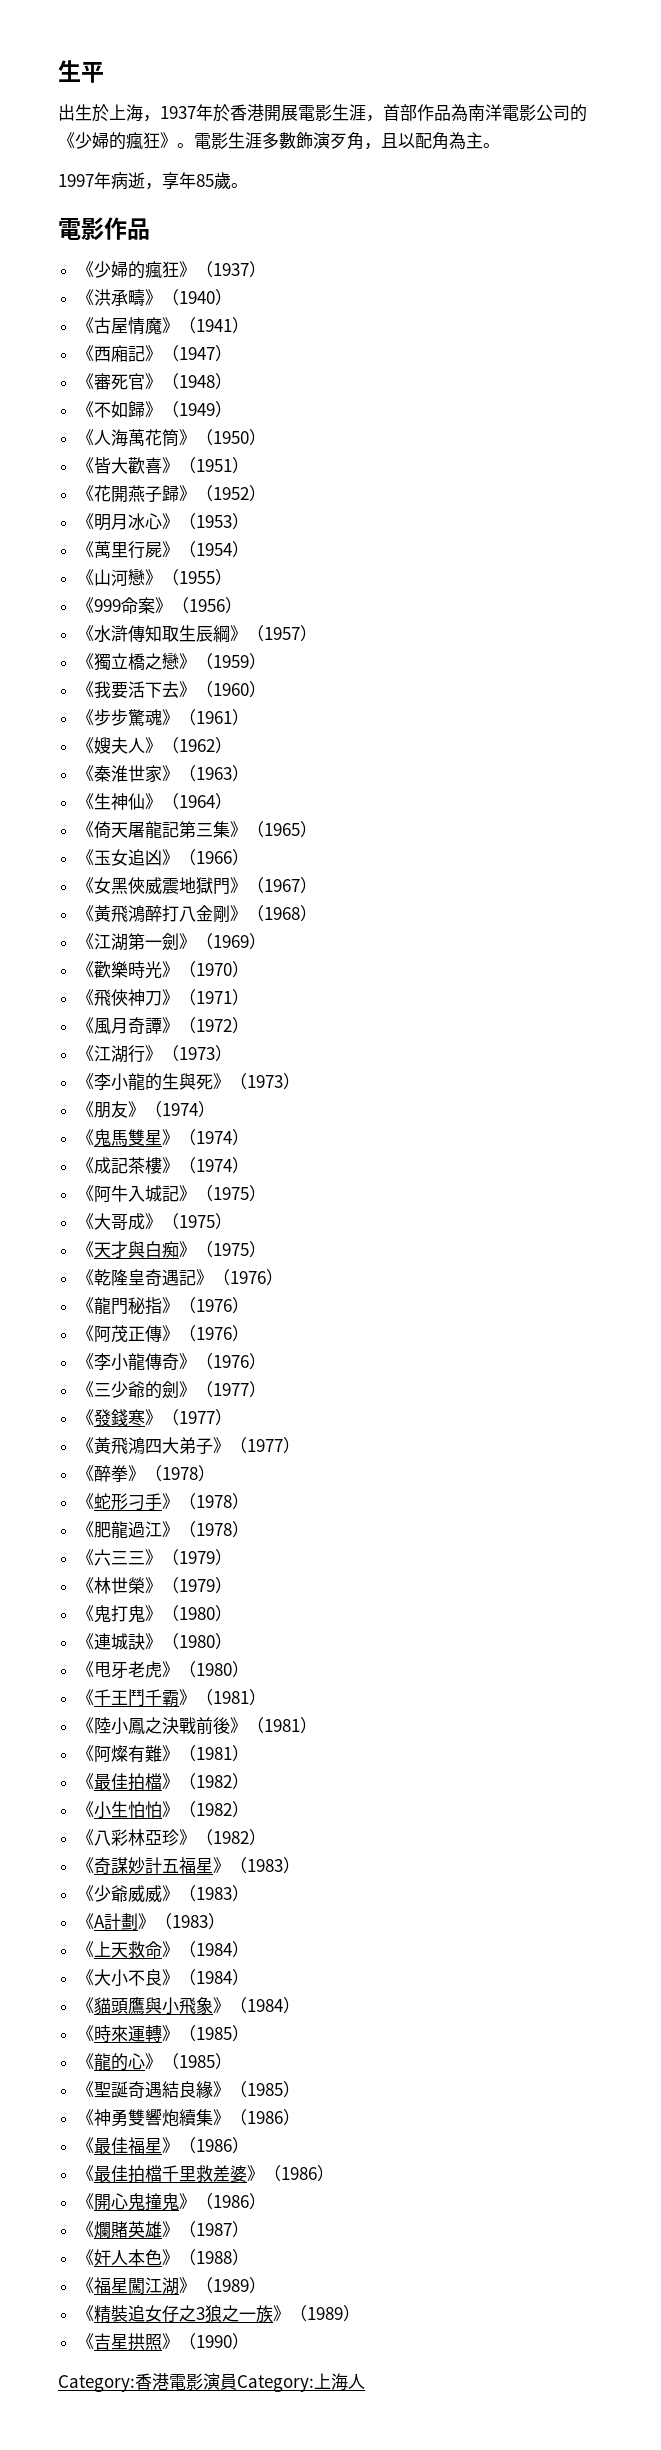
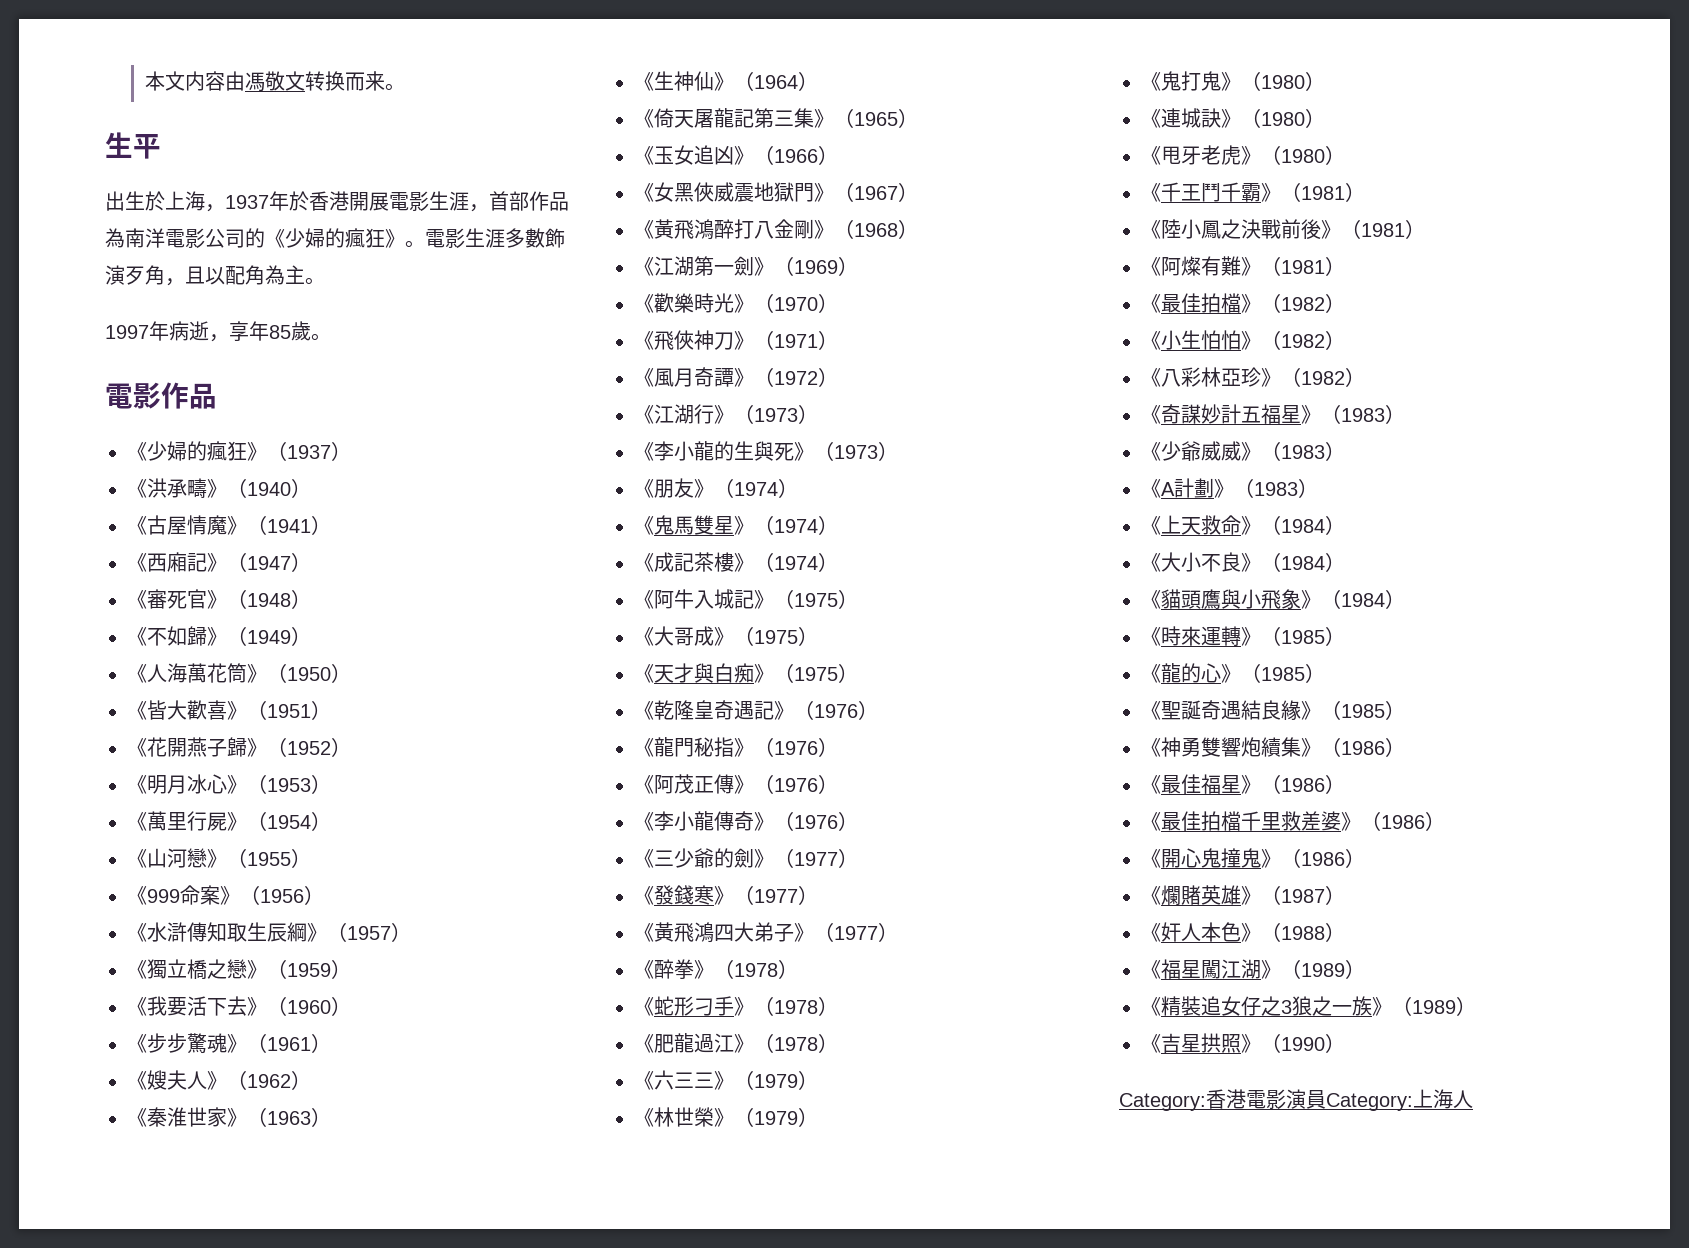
+ 本文内容由馮敬文转换而来。

